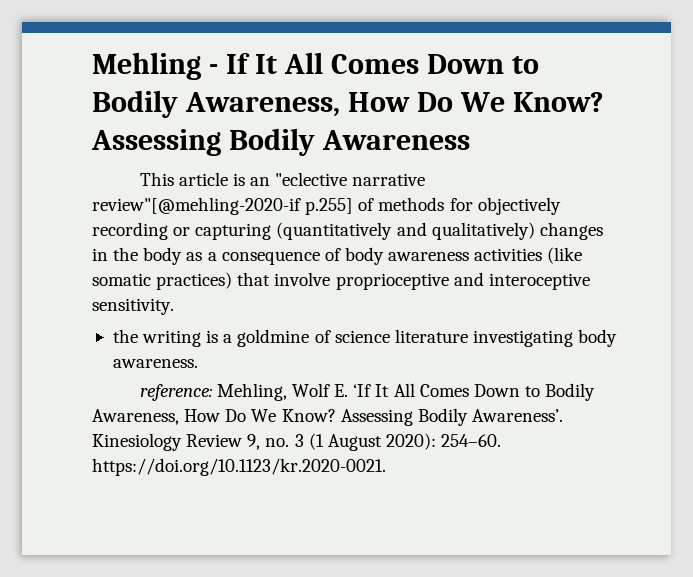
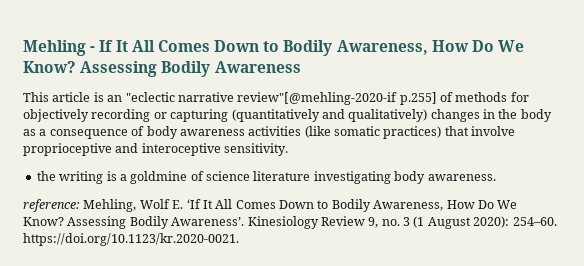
- This article is an "eclective narrative review"[@mehling-2020-if p.255] of methods for objectively recording or capturing (quantitatively and qualitatively) changes in the body as a consequence of body awareness activities (like somatic practices) that involve proprioceptive and interoceptive sensitivity.
+ This article is an "eclectic narrative review"[@mehling-2020-if p.255] of methods for objectively recording or capturing (quantitatively and qualitatively) changes in the body as a consequence of body awareness activities (like somatic practices) that involve proprioceptive and interoceptive sensitivity.

